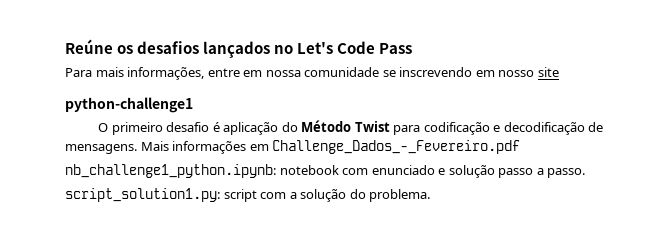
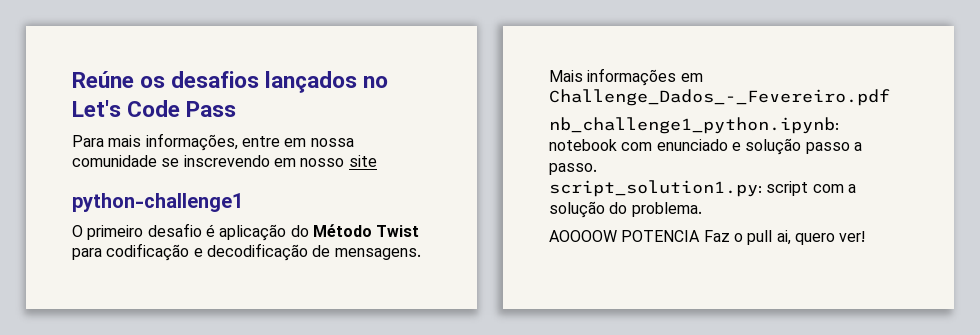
+ AOOOOW POTENCIA Faz o pull ai, quero ver!

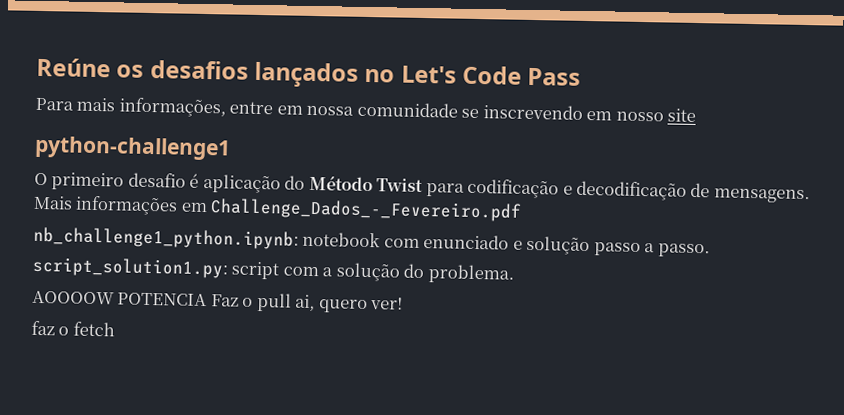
+ faz o fetch

